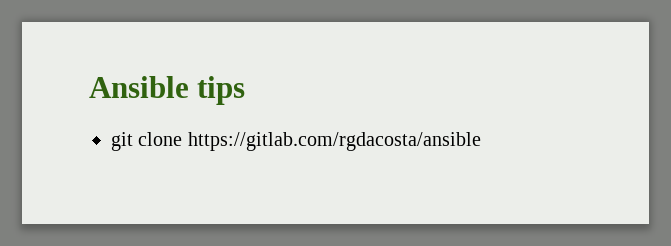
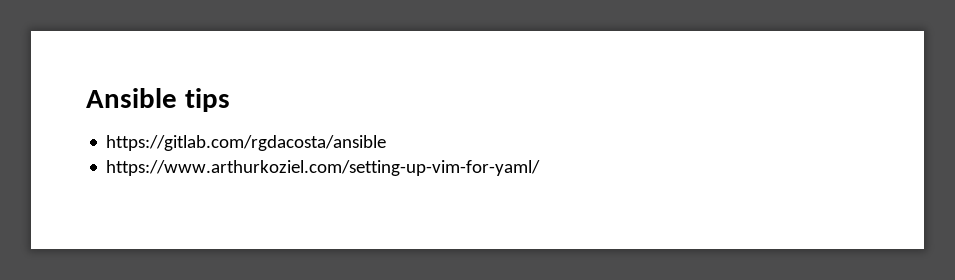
- git clone https://gitlab.com/rgdacosta/ansible
+ https://gitlab.com/rgdacosta/ansible
+ https://www.arthurkoziel.com/setting-up-vim-for-yaml/

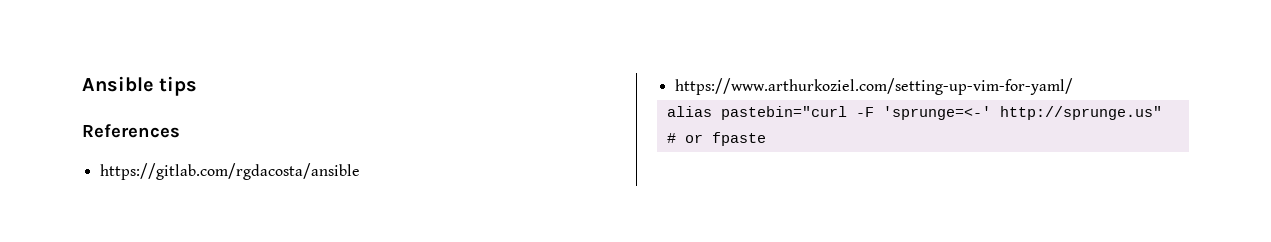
+ References
+ alias pastebin="curl -F 'sprunge=<-' http://sprunge.us" # or fpaste

